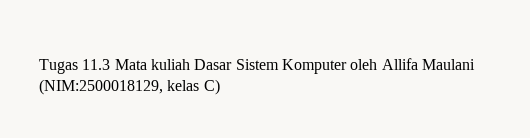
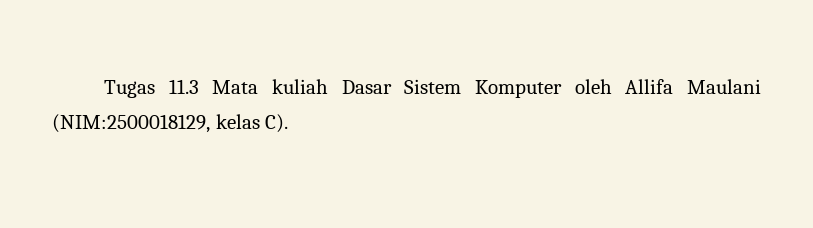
- Tugas 11.3 Mata kuliah Dasar Sistem Komputer oleh Allifa Maulani (NIM:2500018129, kelas C)
+ Tugas 11.3 Mata kuliah Dasar Sistem Komputer oleh Allifa Maulani (NIM:2500018129, kelas C).

